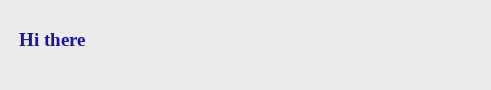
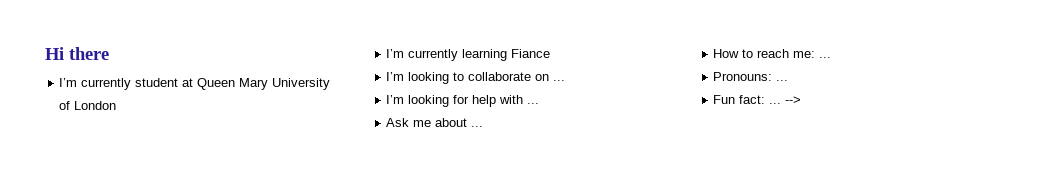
+ I’m currently student at Queen Mary University of London
+ I’m currently learning Fiance
+ I’m looking to collaborate on ...
+ I’m looking for help with ...
+ Ask me about ...
+ How to reach me: ...
+ Pronouns: ...
+ Fun fact: ... -->

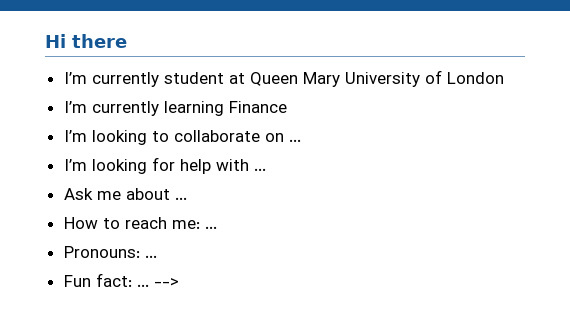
- I’m currently learning Fiance
+ I’m currently learning Finance

